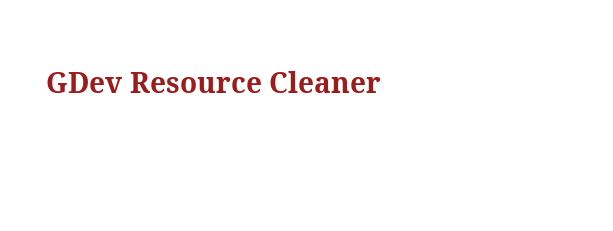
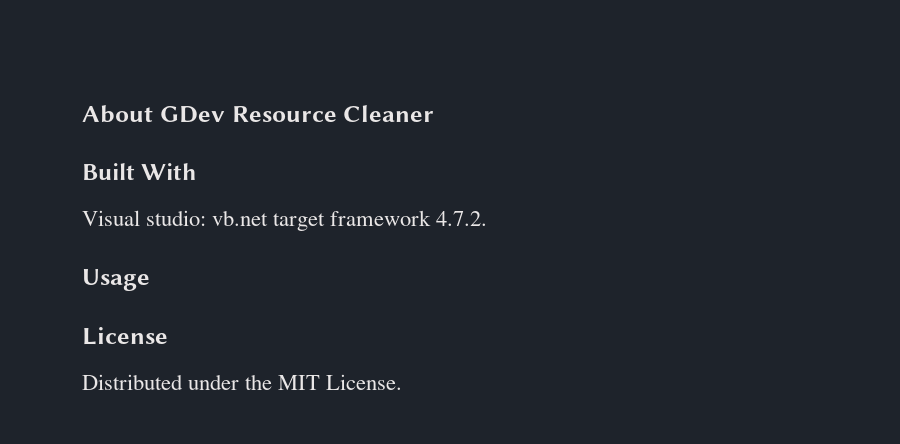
- GDev Resource Cleaner
+ About GDev Resource Cleaner
+ Built With
+ Visual studio: vb.net target framework 4.7.2.
+ Usage
+ License
+ Distributed under the MIT License.

